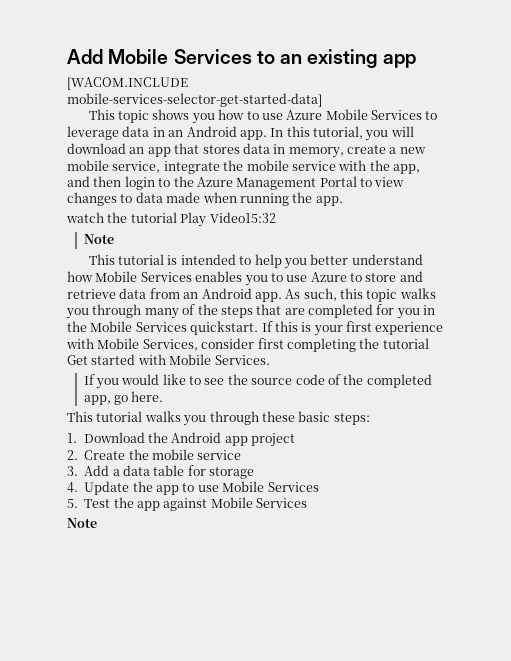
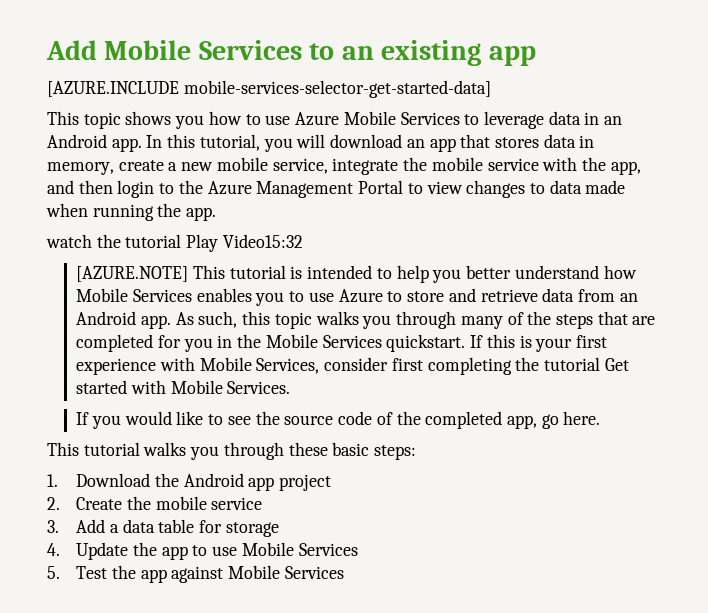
- [WACOM.INCLUDE mobile-services-selector-get-started-data]
+ [AZURE.INCLUDE mobile-services-selector-get-started-data]
  watch the tutorial Play Video15:32
- Note
- This tutorial is intended to help you better understand how Mobile Services enables you to use Azure to store and retrieve data from an Android app.
+ [AZURE.NOTE] This tutorial is intended to help you better understand how Mobile Services enables you to use Azure to store and retrieve data from an Android app.
  5. Test the app against Mobile Services
- Note

